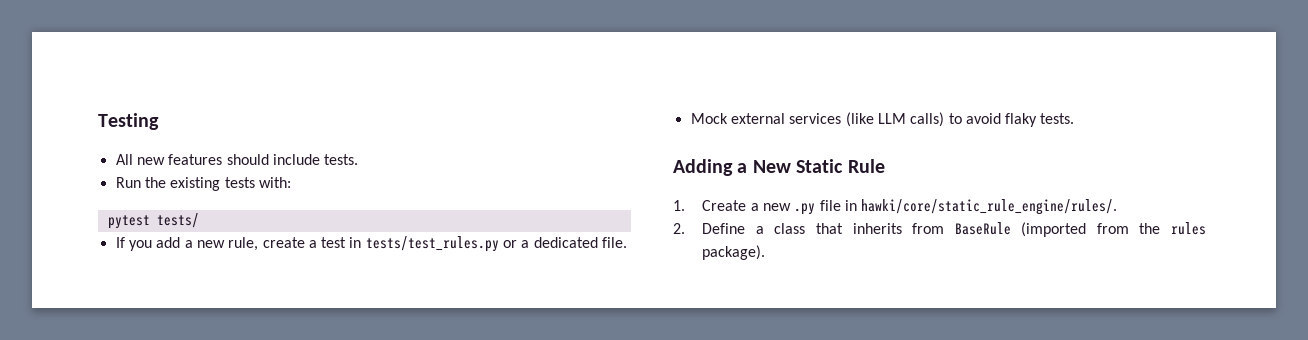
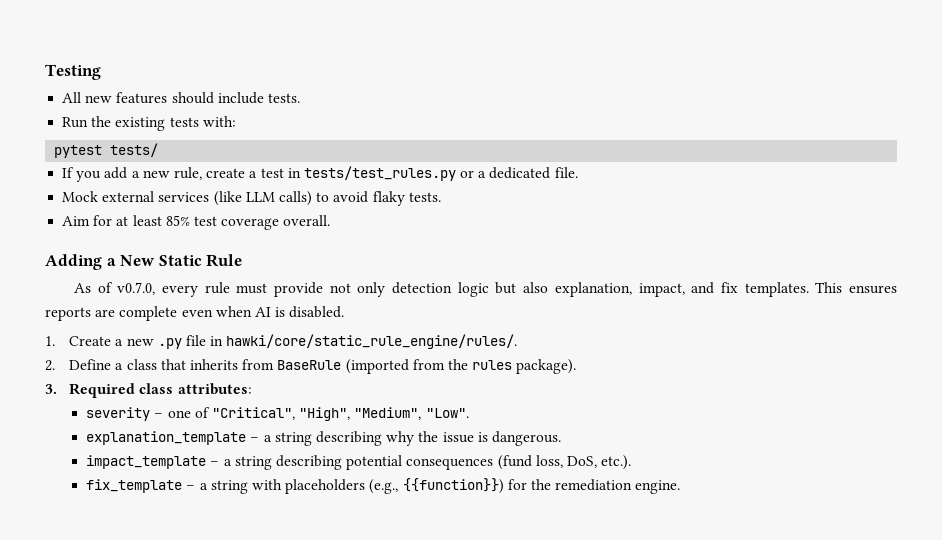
+ Aim for at least 85% test coverage overall.
+ As of v0.7.0, every rule must provide not only detection logic but also explanation, impact, and fix templates. This ensures reports are complete even when AI is disabled.
+ 3. Required class attributes:
+ severity – one of "Critical", "High", "Medium", "Low".
+ explanation_template – a string describing why the issue is dangerous.
+ impact_template – a string describing potential consequences (fund loss, DoS, etc.).
+ fix_template – a string with placeholders (e.g., {{function}}) for the remediation engine.

